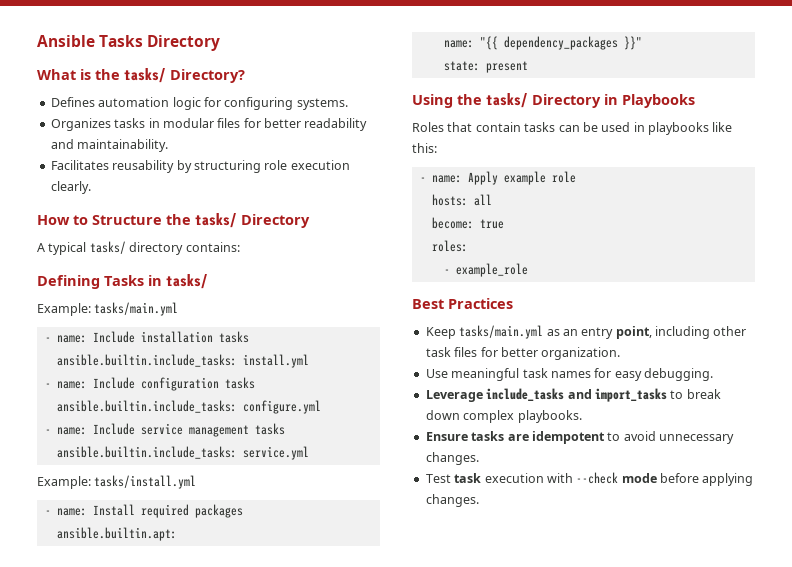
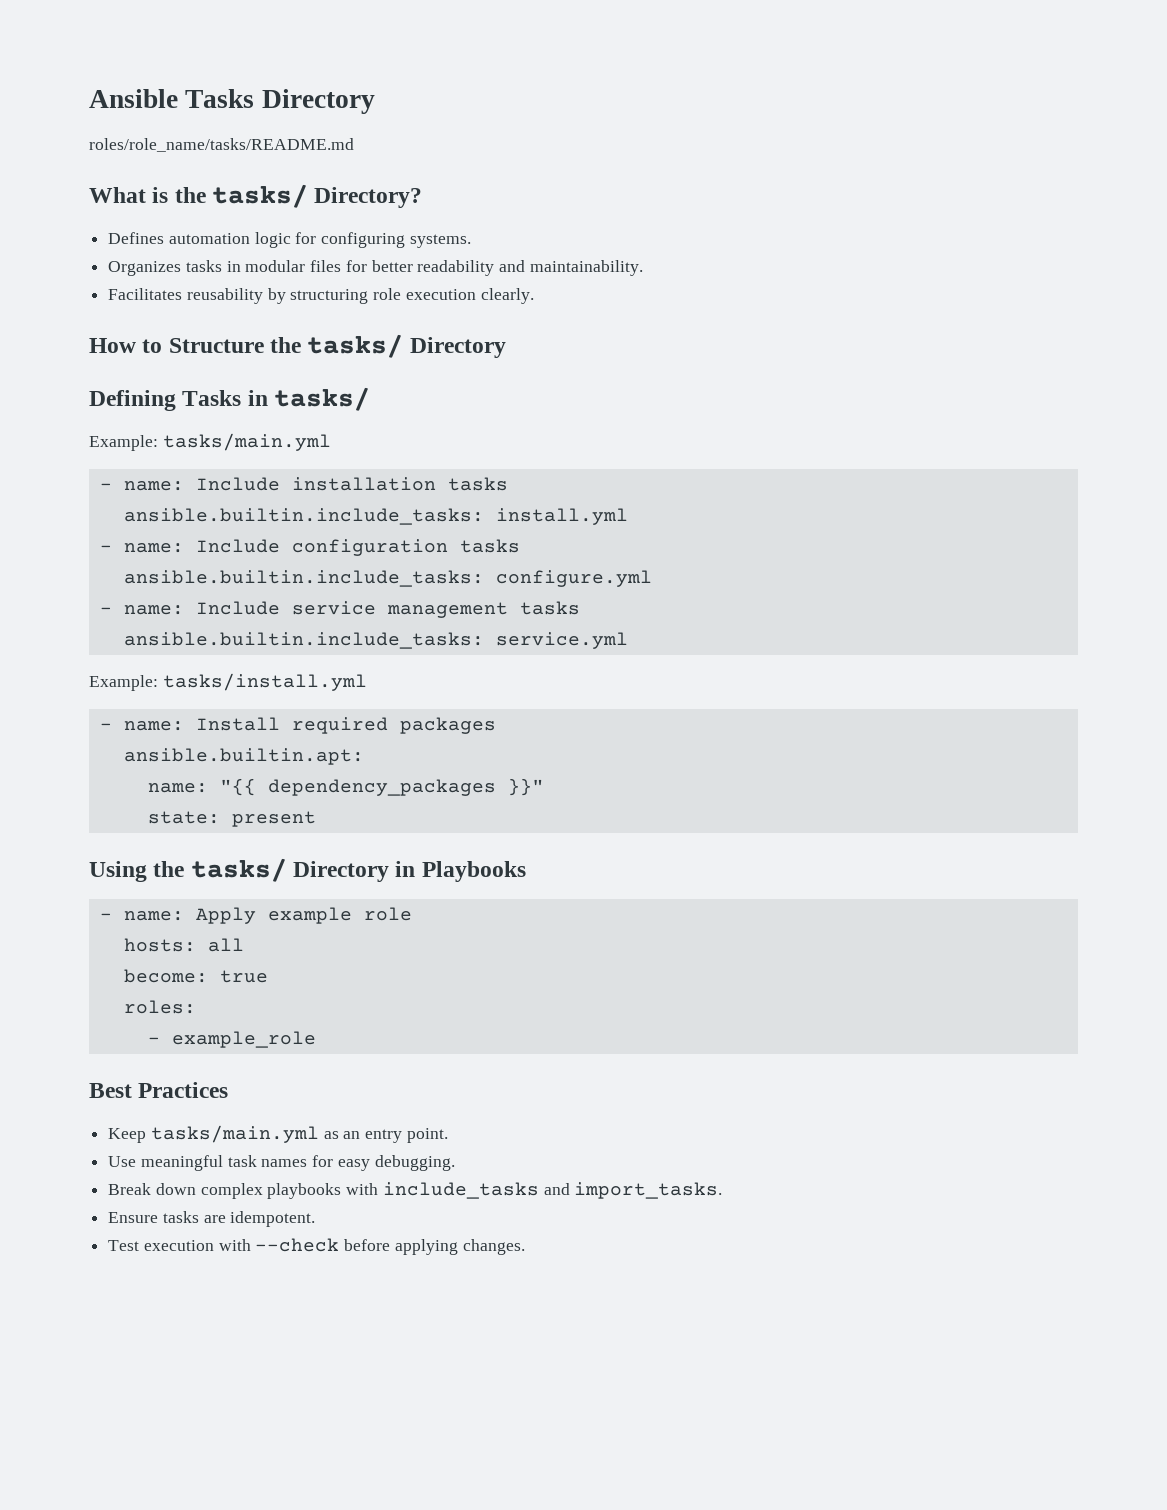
+ roles/role_name/tasks/README.md
- A typical tasks/ directory contains:
- Roles that contain tasks can be used in playbooks like this:
- Keep tasks/main.yml as an entry point, including other task files for better organization.
+ Keep tasks/main.yml as an entry point.
- Leverage include_tasks and import_tasks to break down complex playbooks.
- Ensure tasks are idempotent to avoid unnecessary changes.
+ Break down complex playbooks with include_tasks and import_tasks.
+ Ensure tasks are idempotent.
- Test task execution with --check mode before applying changes.
+ Test execution with --check before applying changes.

